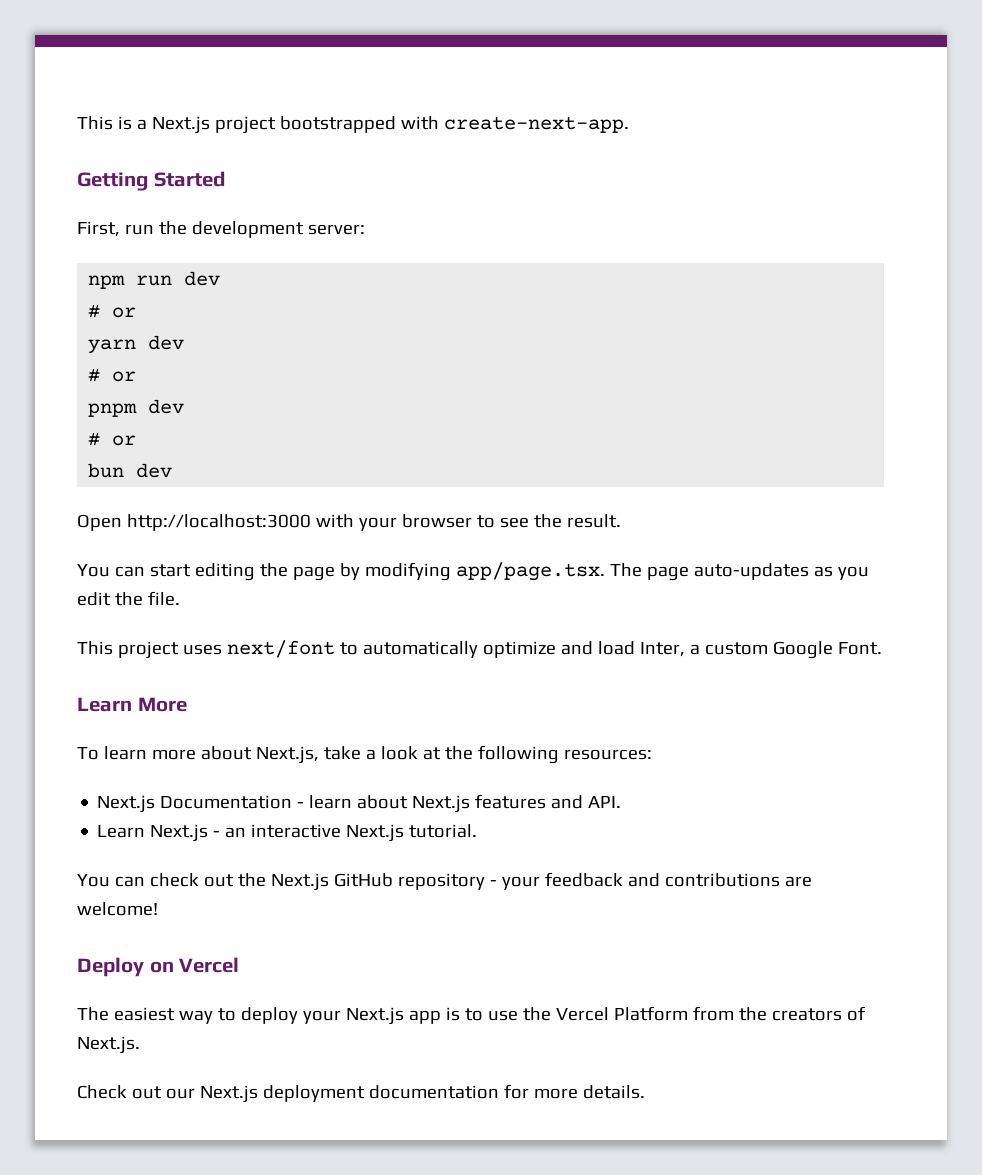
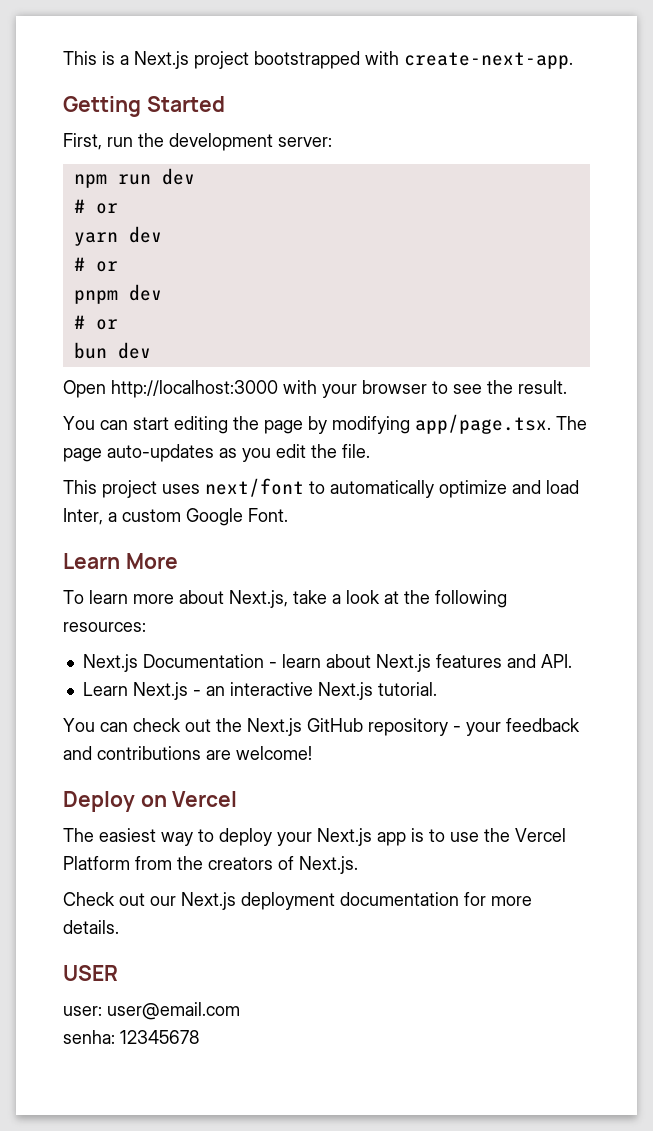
+ USER
+ user: user@email.com
+ senha: 12345678

